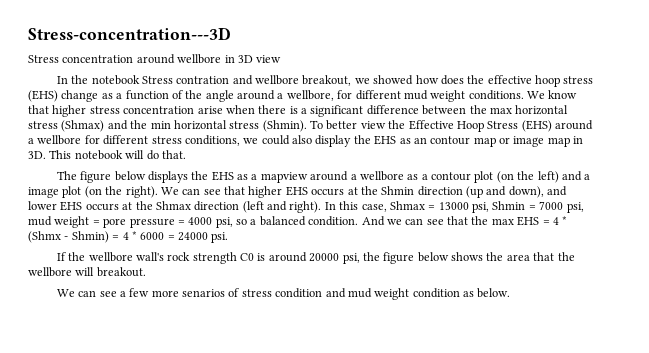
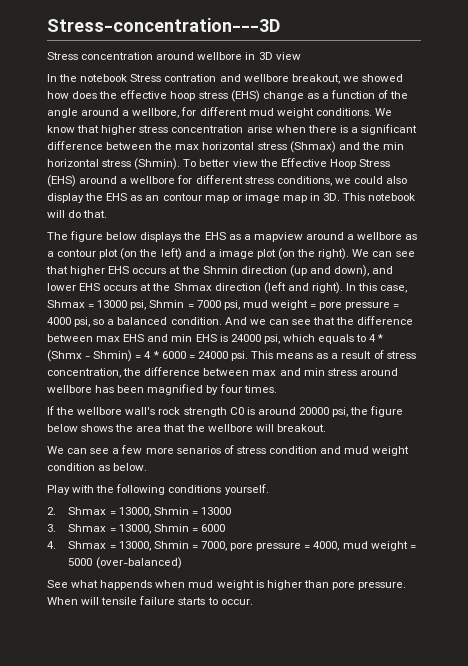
- And we can see that the max EHS = 4 * (Shmx - Shmin) = 4 * 6000 = 24000 psi.
+ And we can see that the difference between max EHS and min EHS is 24000 psi, which equals to 4 * (Shmx - Shmin) = 4 * 6000 = 24000 psi. This means as a result of stress concentration, the difference between max and min stress around wellbore has been magnified by four times.
+ Play with the following conditions yourself.
+ 2. Shmax = 13000, Shmin = 13000
+ 3. Shmax = 13000, Shmin = 6000
+ 4. Shmax = 13000, Shmin = 7000, pore pressure = 4000, mud weight = 5000 (over-balanced)
+ See what happends when mud weight is higher than pore pressure. When will tensile failure starts to occur.

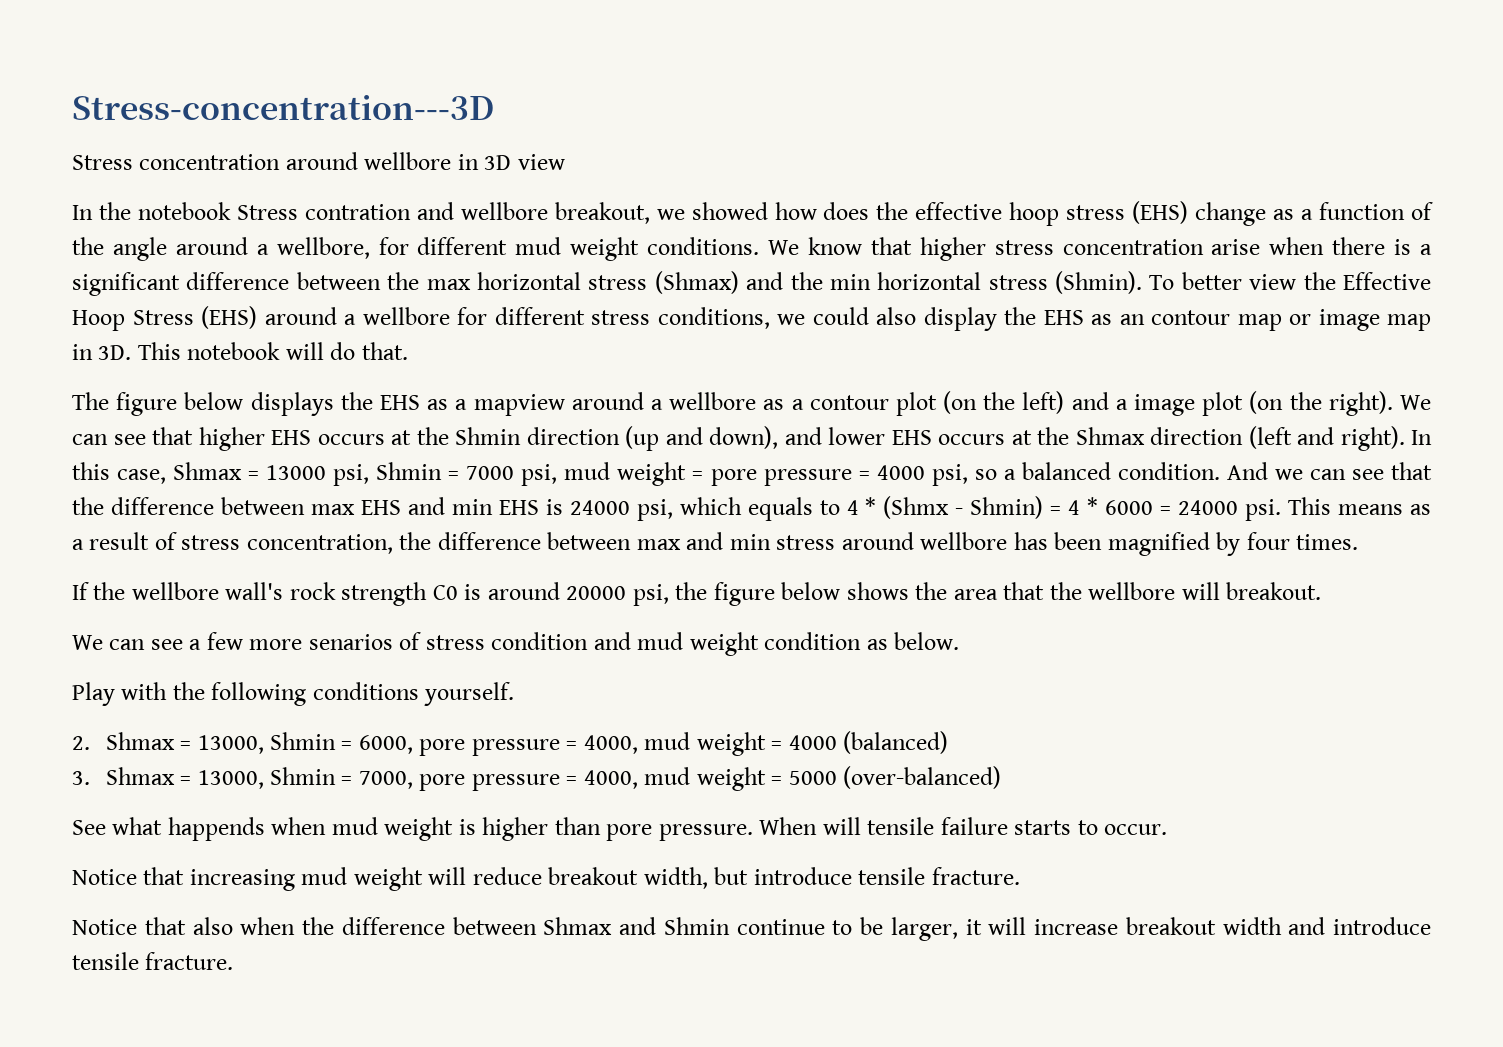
- 2. Shmax = 13000, Shmin = 13000
- 3. Shmax = 13000, Shmin = 6000
- 4. Shmax = 13000, Shmin = 7000, pore pressure = 4000, mud weight = 5000 (over-balanced)
+ 2. Shmax = 13000, Shmin = 6000, pore pressure = 4000, mud weight = 4000 (balanced)
+ 3. Shmax = 13000, Shmin = 7000, pore pressure = 4000, mud weight = 5000 (over-balanced)
+ Notice that increasing mud weight will reduce breakout width, but introduce tensile fracture.
+ Notice that also when the difference between Shmax and Shmin continue to be larger, it will increase breakout width and introduce tensile fracture.

